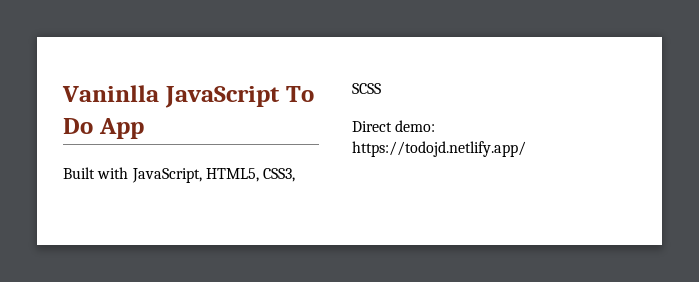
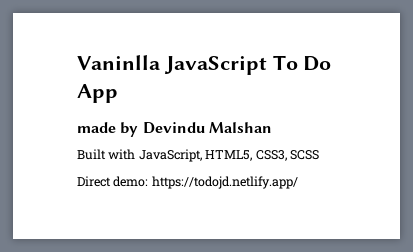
+ made by Devindu Malshan

